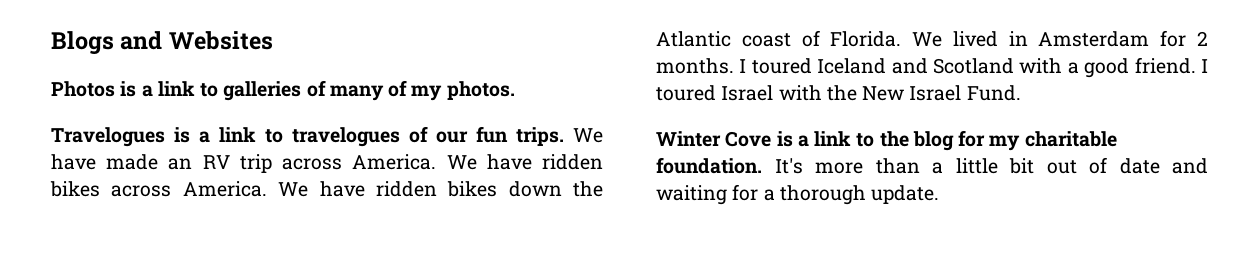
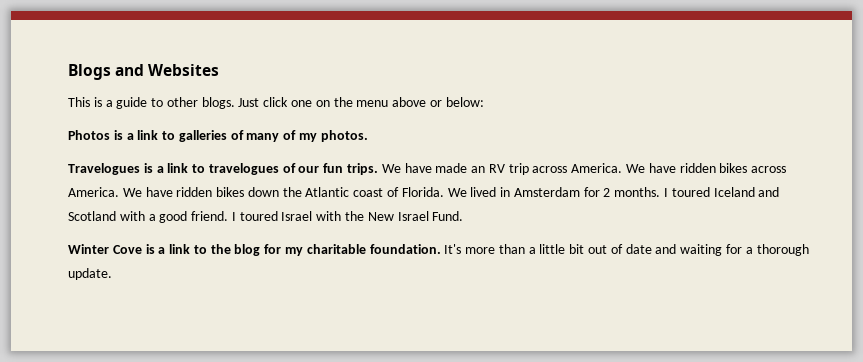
+ This is a guide to other blogs. Just click one on the menu above or below:

